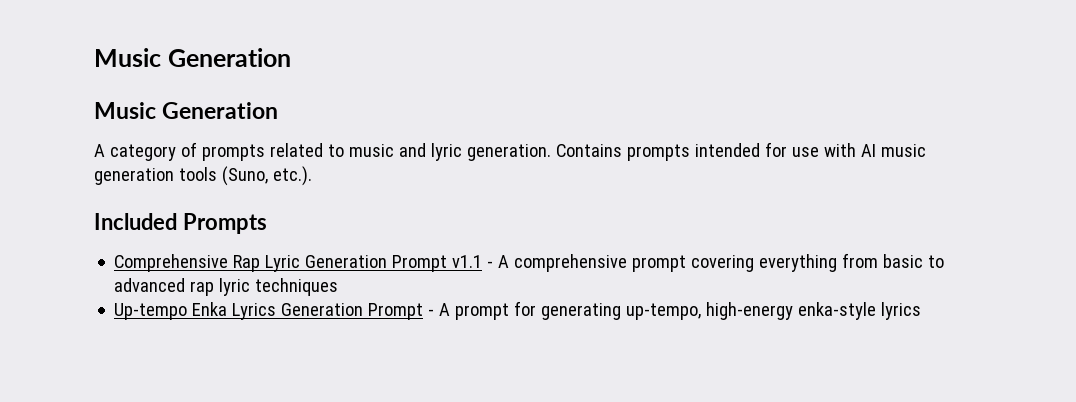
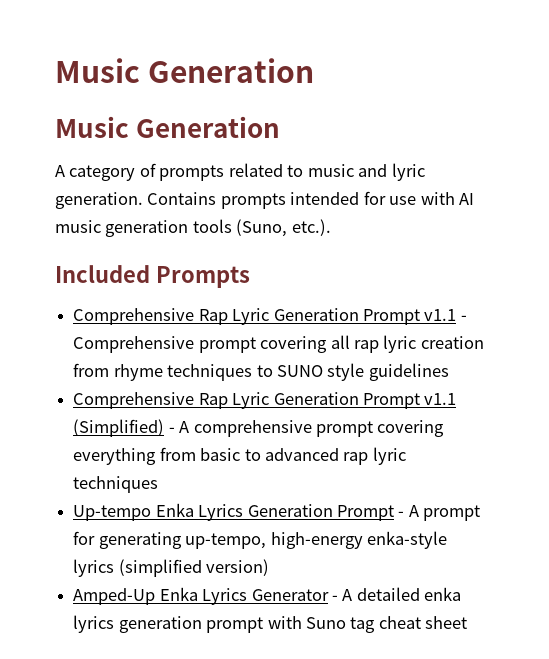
- Comprehensive Rap Lyric Generation Prompt v1.1 - A comprehensive prompt covering everything from basic to advanced rap lyric techniques
+ Comprehensive Rap Lyric Generation Prompt v1.1 - Comprehensive prompt covering all rap lyric creation from rhyme techniques to SUNO style guidelines
+ Comprehensive Rap Lyric Generation Prompt v1.1 (Simplified) - A comprehensive prompt covering everything from basic to advanced rap lyric techniques
- Up-tempo Enka Lyrics Generation Prompt - A prompt for generating up-tempo, high-energy enka-style lyrics
+ Up-tempo Enka Lyrics Generation Prompt - A prompt for generating up-tempo, high-energy enka-style lyrics (simplified version)
+ Amped-Up Enka Lyrics Generator - A detailed enka lyrics generation prompt with Suno tag cheat sheet

